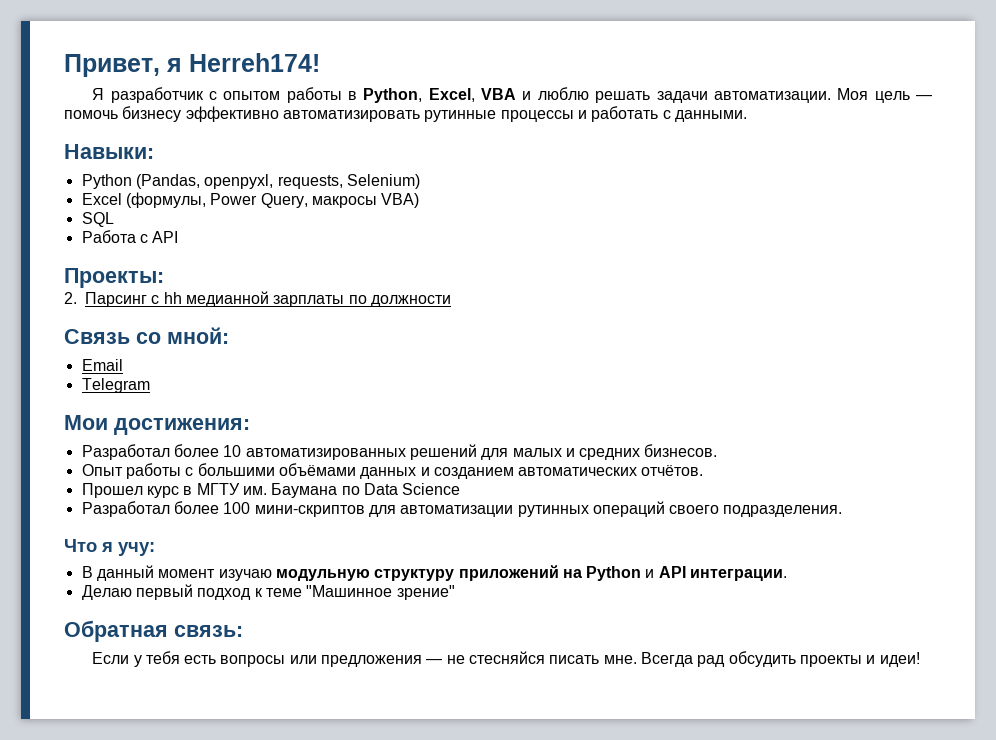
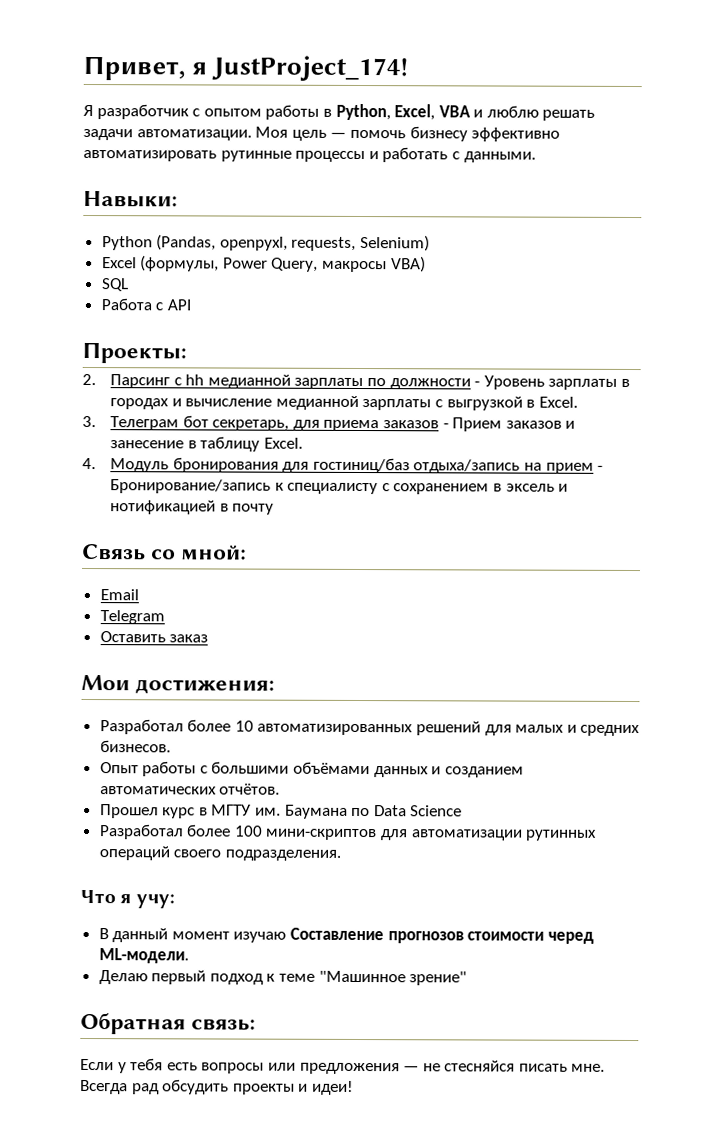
- Привет, я Herreh174!
+ Привет, я JustProject_174!
- 2. Парсинг с hh медианной зарплаты по должности
+ 2. Парсинг с hh медианной зарплаты по должности - Уровень зарплаты в городах и вычисление медианной зарплаты с выгрузкой в Excel.
+ 3. Телеграм бот секретарь, для приема заказов - Прием заказов и занесение в таблицу Excel.
+ 4. Модуль бронирования для гостиниц/баз отдыха/запись на прием - Бронирование/запись к специалисту с сохранением в эксель и нотификацией в почту
+ Оставить заказ
- В данный момент изучаю модульную структуру приложений на Python и API интеграции.
+ В данный момент изучаю Составление прогнозов стоимости черед ML-модели.

